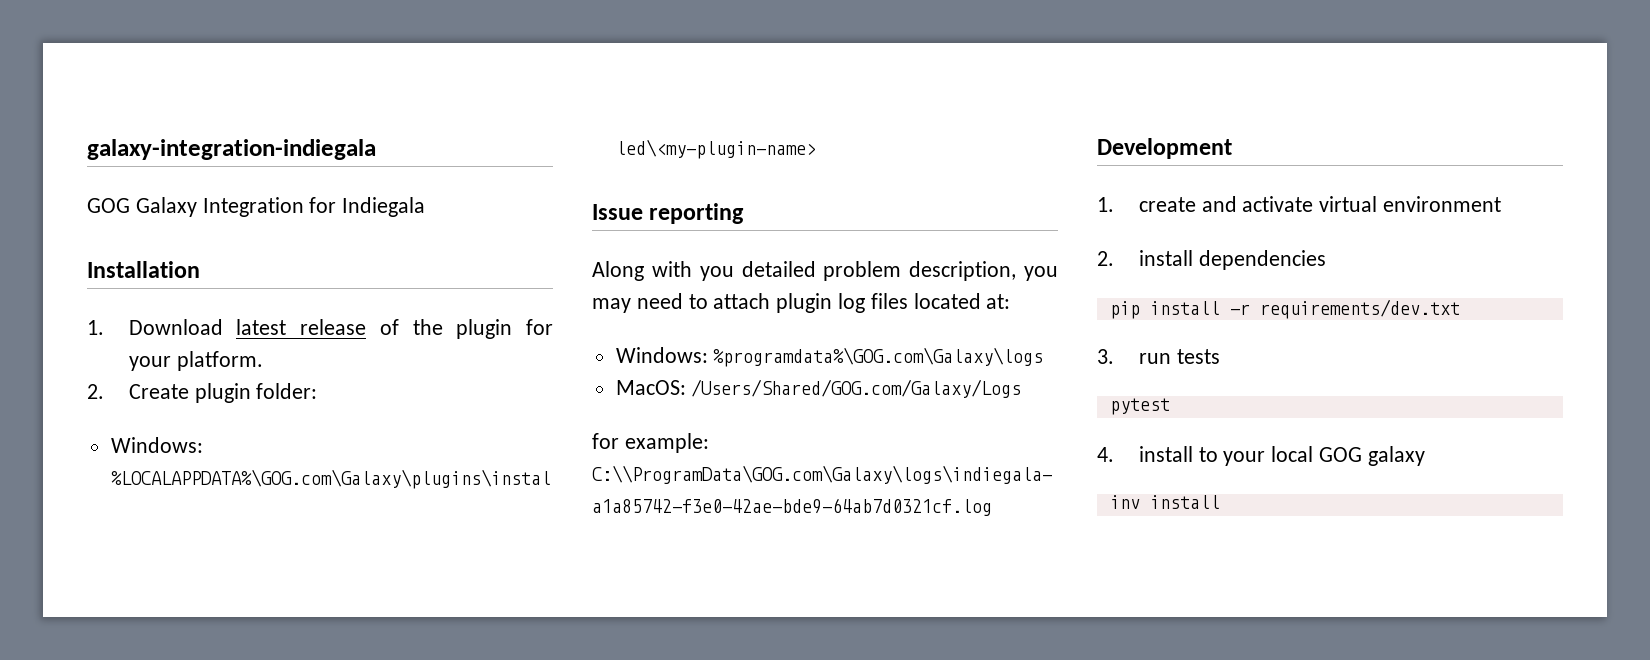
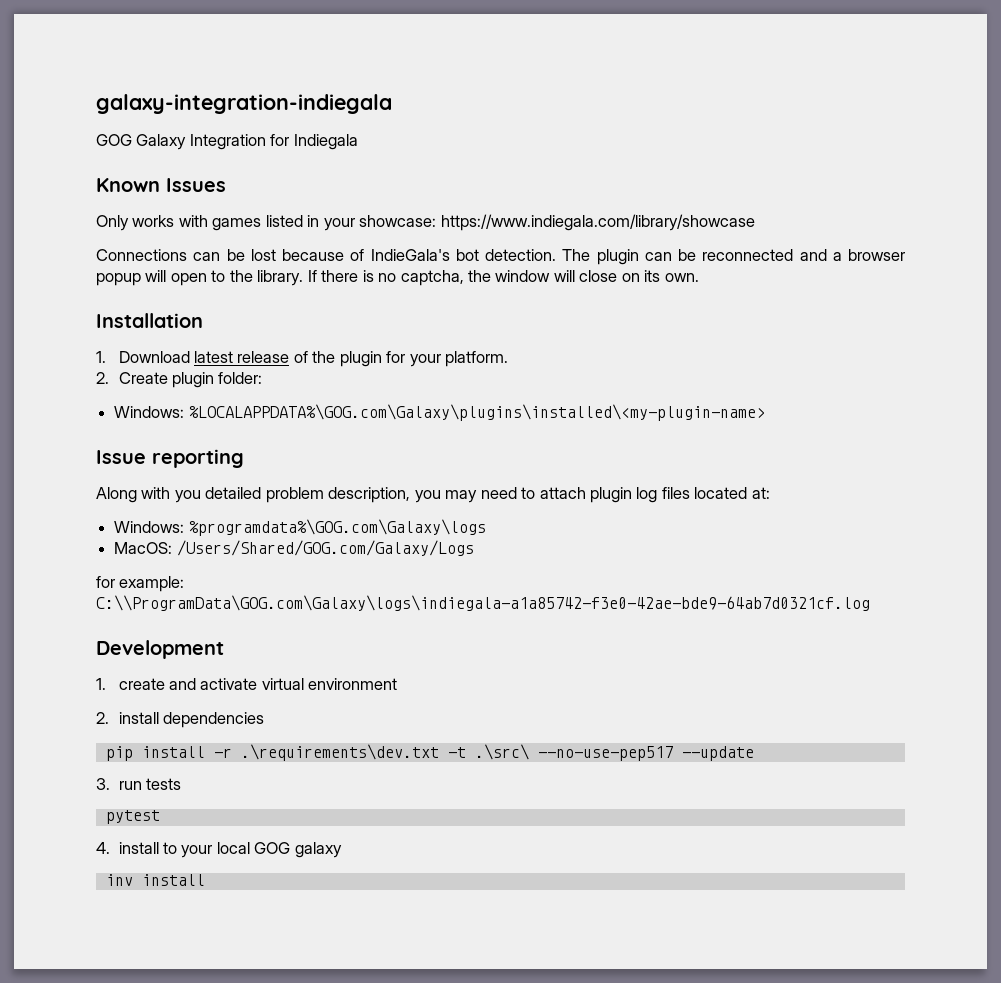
+ Known Issues
+ Only works with games listed in your showcase: https://www.indiegala.com/library/showcase
+ Connections can be lost because of IndieGala's bot detection. The plugin can be reconnected and a browser popup will open to the library. If there is no captcha, the window will close on its own.
- pip install -r requirements/dev.txt
+ pip install -r .\requirements\dev.txt -t .\src\ --no-use-pep517 --update

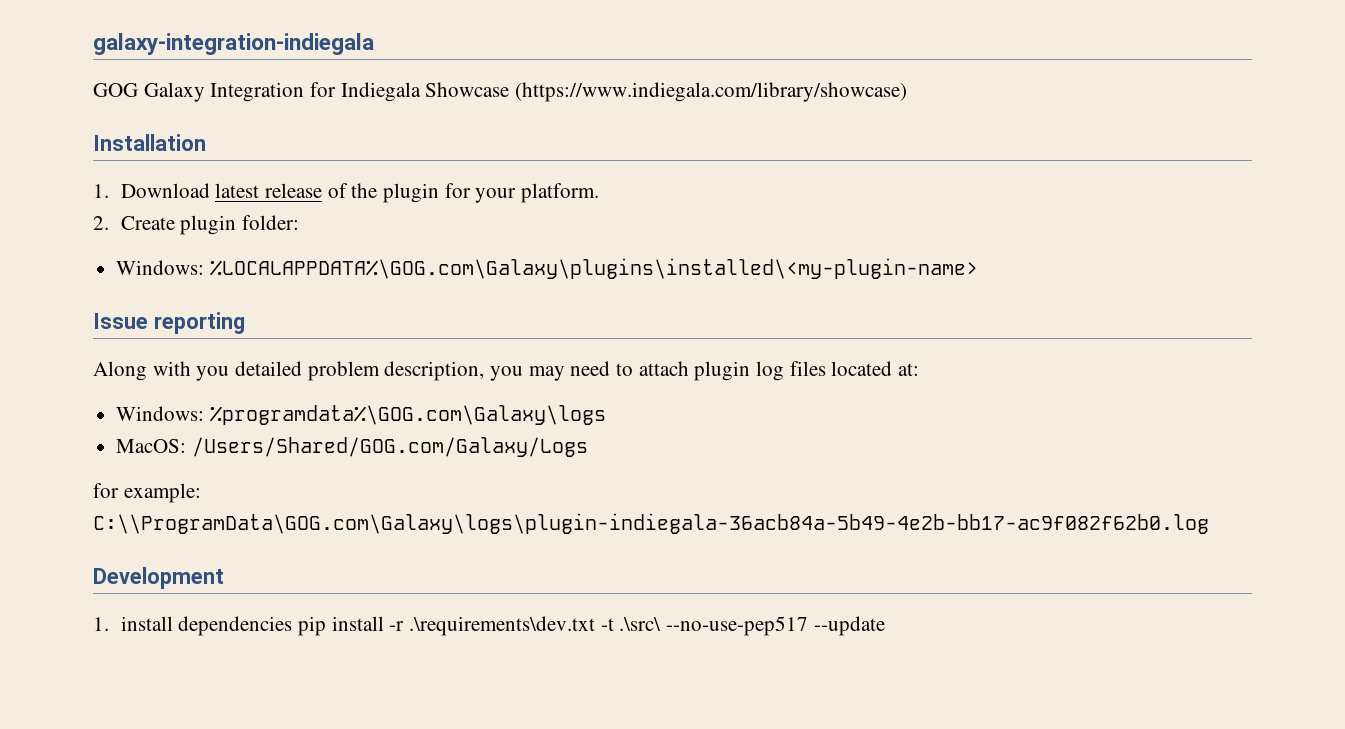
- GOG Galaxy Integration for Indiegala
- Known Issues
- Only works with games listed in your showcase: https://www.indiegala.com/library/showcase
- Connections can be lost because of IndieGala's bot detection. The plugin can be reconnected and a browser popup will open to the library. If there is no captcha, the window will close on its own.
+ GOG Galaxy Integration for Indiegala Showcase (https://www.indiegala.com/library/showcase)
- for example: C:\\ProgramData\GOG.com\Galaxy\logs\indiegala-a1a85742-f3e0-42ae-bde9-64ab7d0321cf.log
+ for example: C:\\ProgramData\GOG.com\Galaxy\logs\plugin-indiegala-36acb84a-5b49-4e2b-bb17-ac9f082f62b0.log
- 1. create and activate virtual environment
- 2. install dependencies
- pip install -r .\requirements\dev.txt -t .\src\ --no-use-pep517 --update
+ 1. install dependencies pip install -r .\requirements\dev.txt -t .\src\ --no-use-pep517 --update
- 3. run tests
- pytest
- 4. install to your local GOG galaxy
- inv install

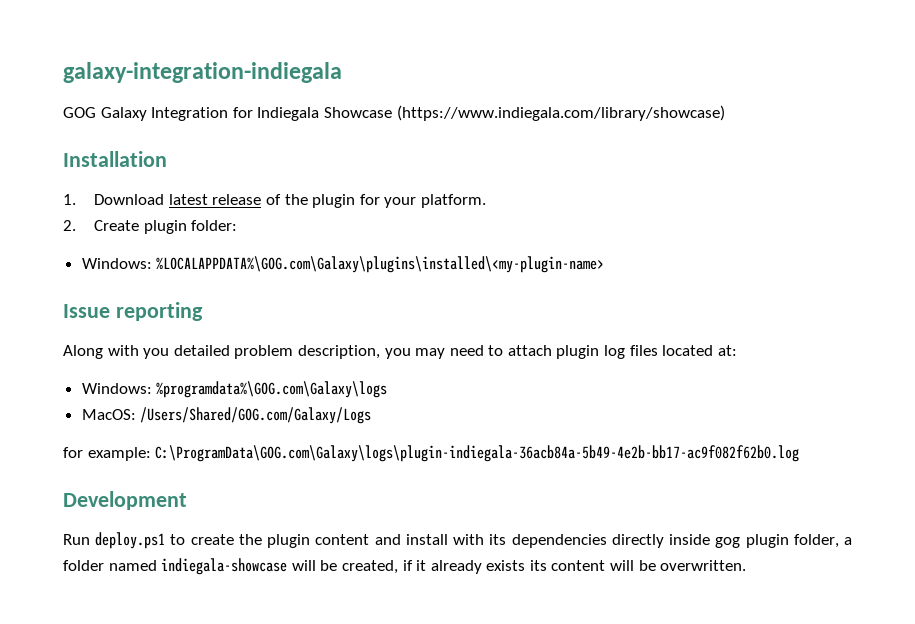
- for example: C:\\ProgramData\GOG.com\Galaxy\logs\plugin-indiegala-36acb84a-5b49-4e2b-bb17-ac9f082f62b0.log
+ for example: C:\ProgramData\GOG.com\Galaxy\logs\plugin-indiegala-36acb84a-5b49-4e2b-bb17-ac9f082f62b0.log
- 1. install dependencies pip install -r .\requirements\dev.txt -t .\src\ --no-use-pep517 --update
+ Run deploy.ps1 to create the plugin content and install with its dependencies directly inside gog plugin folder, a folder named indiegala-showcase will be created, if it already exists its content will be overwritten.

